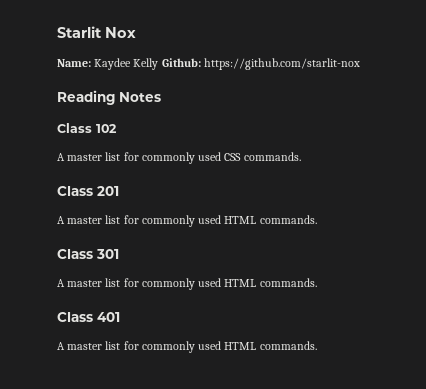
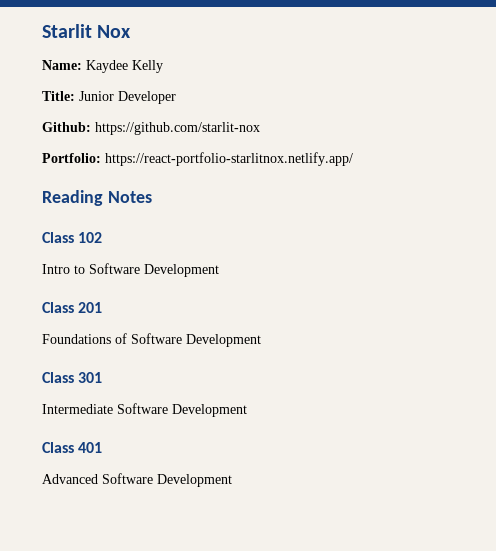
- Name: Kaydee Kelly Github: https://github.com/starlit-nox
+ Name: Kaydee Kelly
+ Title: Junior Developer
+ Github: https://github.com/starlit-nox
+ Portfolio: https://react-portfolio-starlitnox.netlify.app/
- A master list for commonly used CSS commands.
+ Intro to Software Development
  Class 201
- A master list for commonly used HTML commands.
+ Foundations of Software Development
  Class 301
- A master list for commonly used HTML commands.
+ Intermediate Software Development
  Class 401
- A master list for commonly used HTML commands.
+ Advanced Software Development

